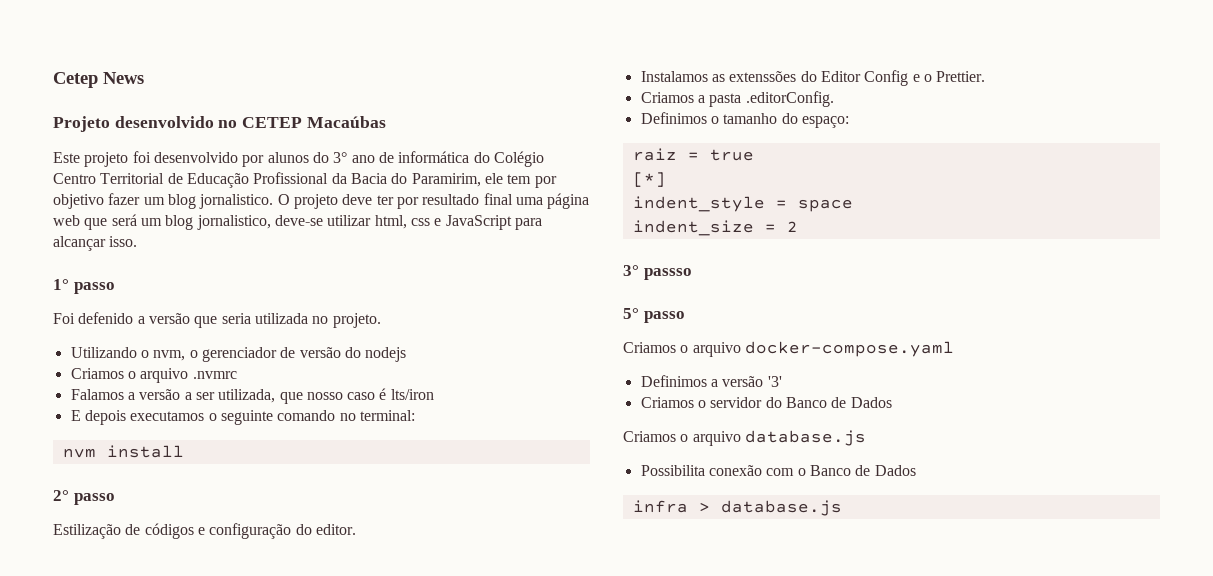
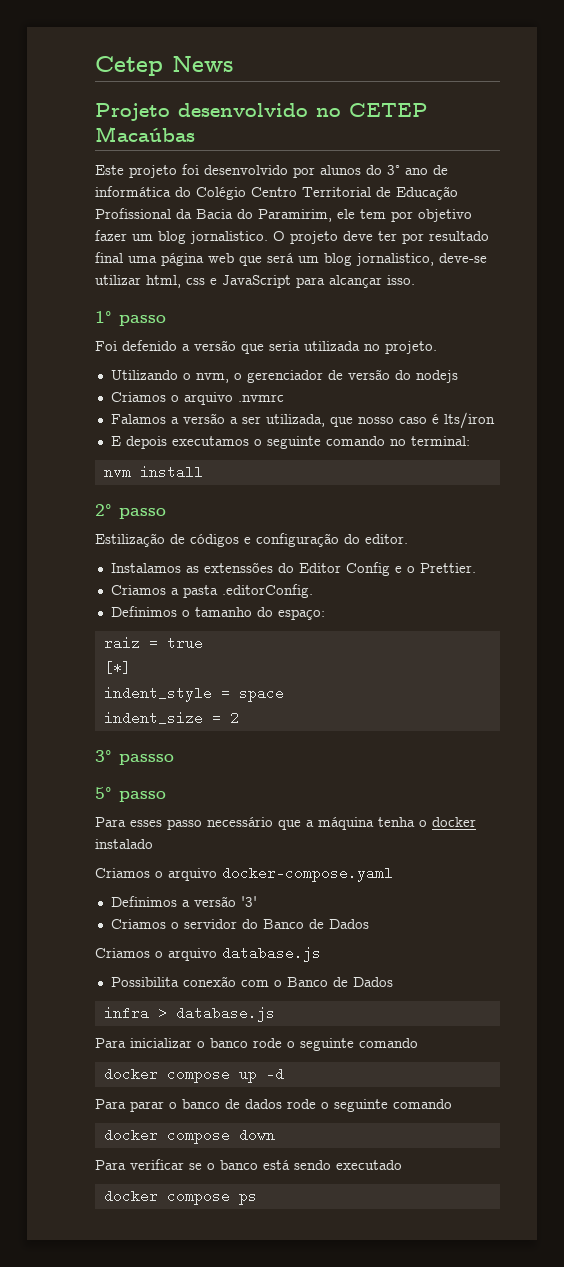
+ Para esses passo necessário que a máquina tenha o docker instalado
+ Para inicializar o banco rode o seguinte comando
+ docker compose up -d
+ Para parar o banco de dados rode o seguinte comando
+ docker compose down
+ Para verificar se o banco está sendo executado
+ docker compose ps

